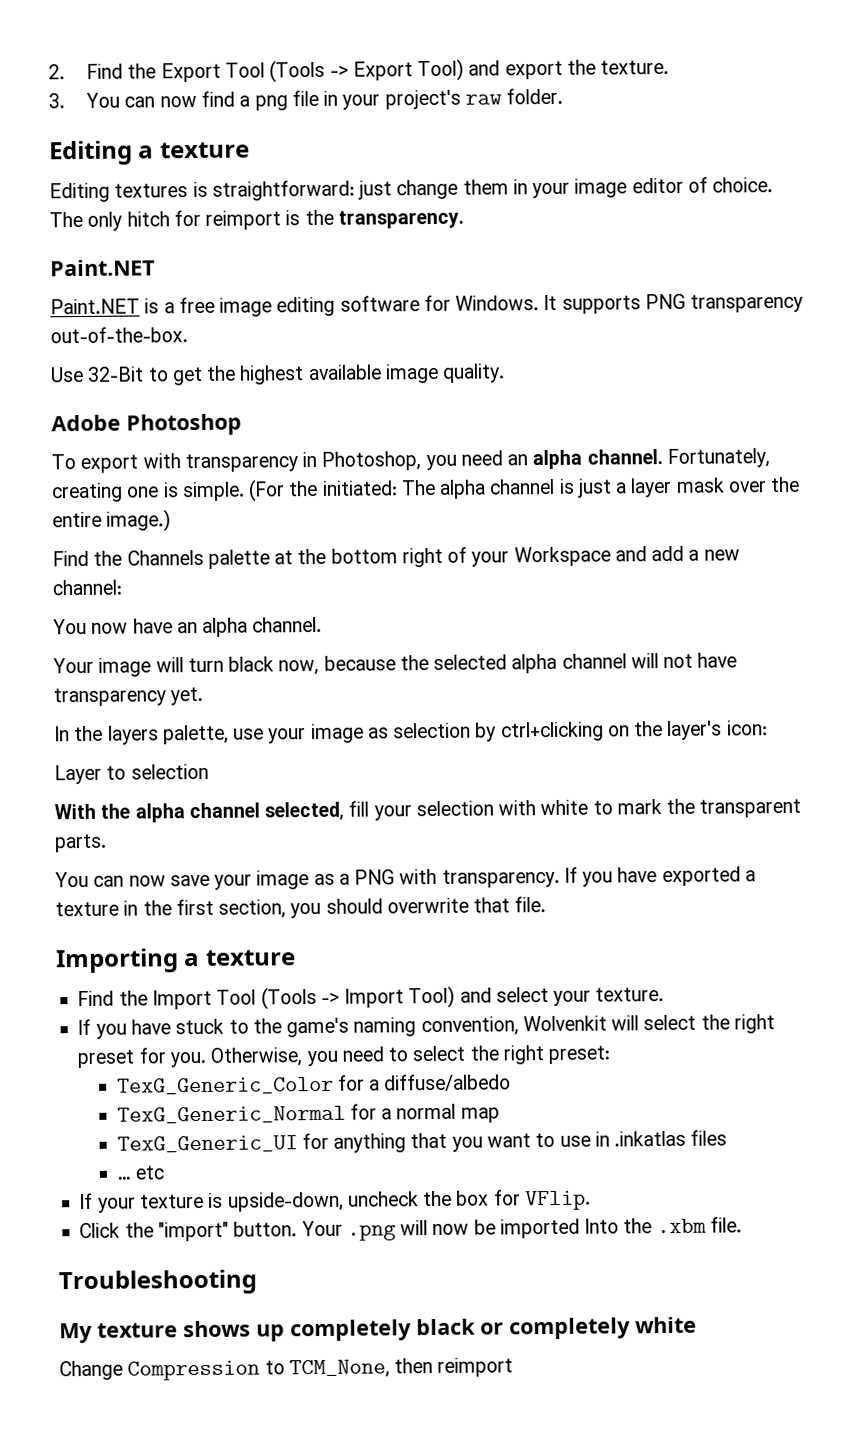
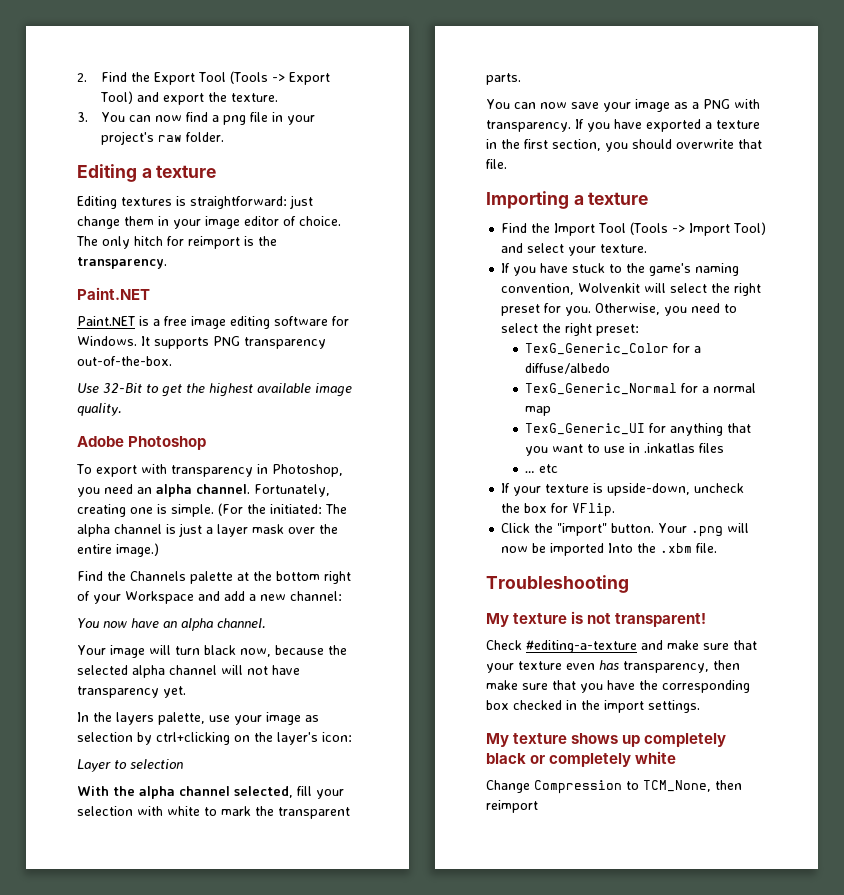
+ My texture is not transparent!
+ Check #editing-a-texture and make sure that your texture even has transparency, then make sure that you have the corresponding box checked in the import settings.

